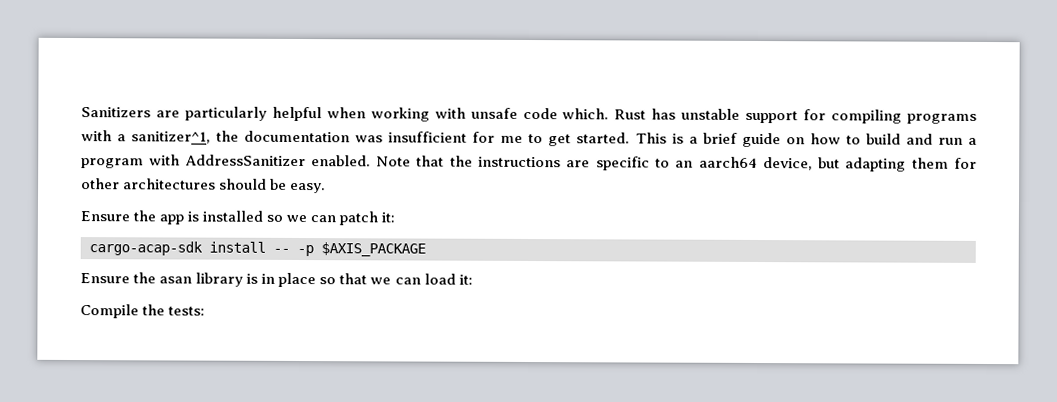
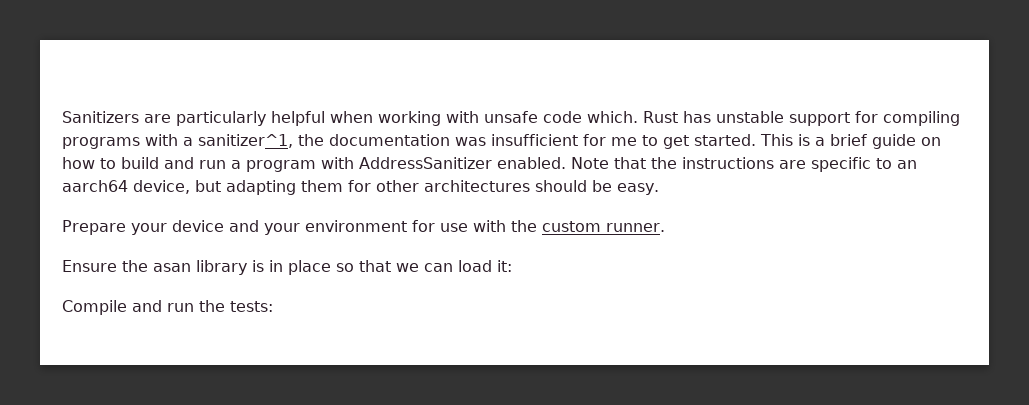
- Ensure the app is installed so we can patch it:
- cargo-acap-sdk install -- -p $AXIS_PACKAGE
+ Prepare your device and your environment for use with the custom runner.
- Compile the tests:
+ Compile and run the tests:

